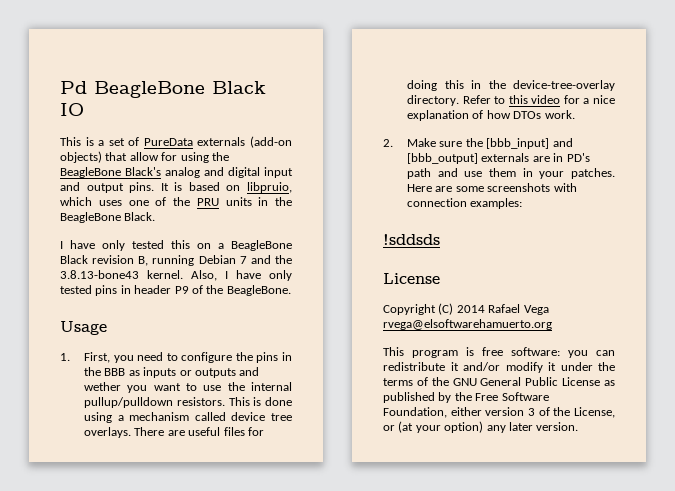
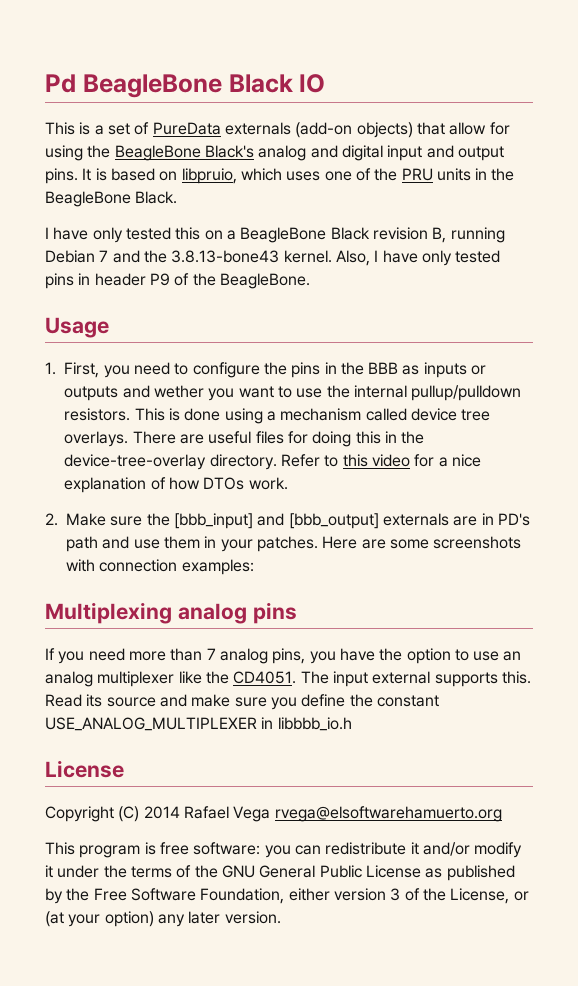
- !sddsds
+ Multiplexing analog pins
+ If you need more than 7 analog pins, you have the option to use an analog multiplexer like the CD4051. The input external supports this. Read its source and make sure you define the constant USE_ANALOG_MULTIPLEXER in libbbb_io.h

